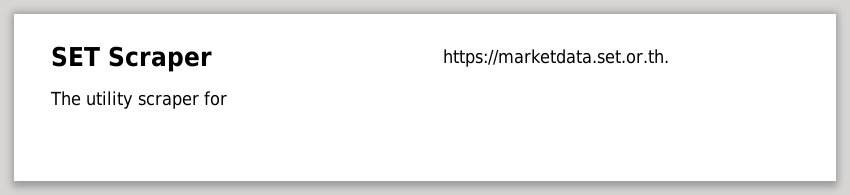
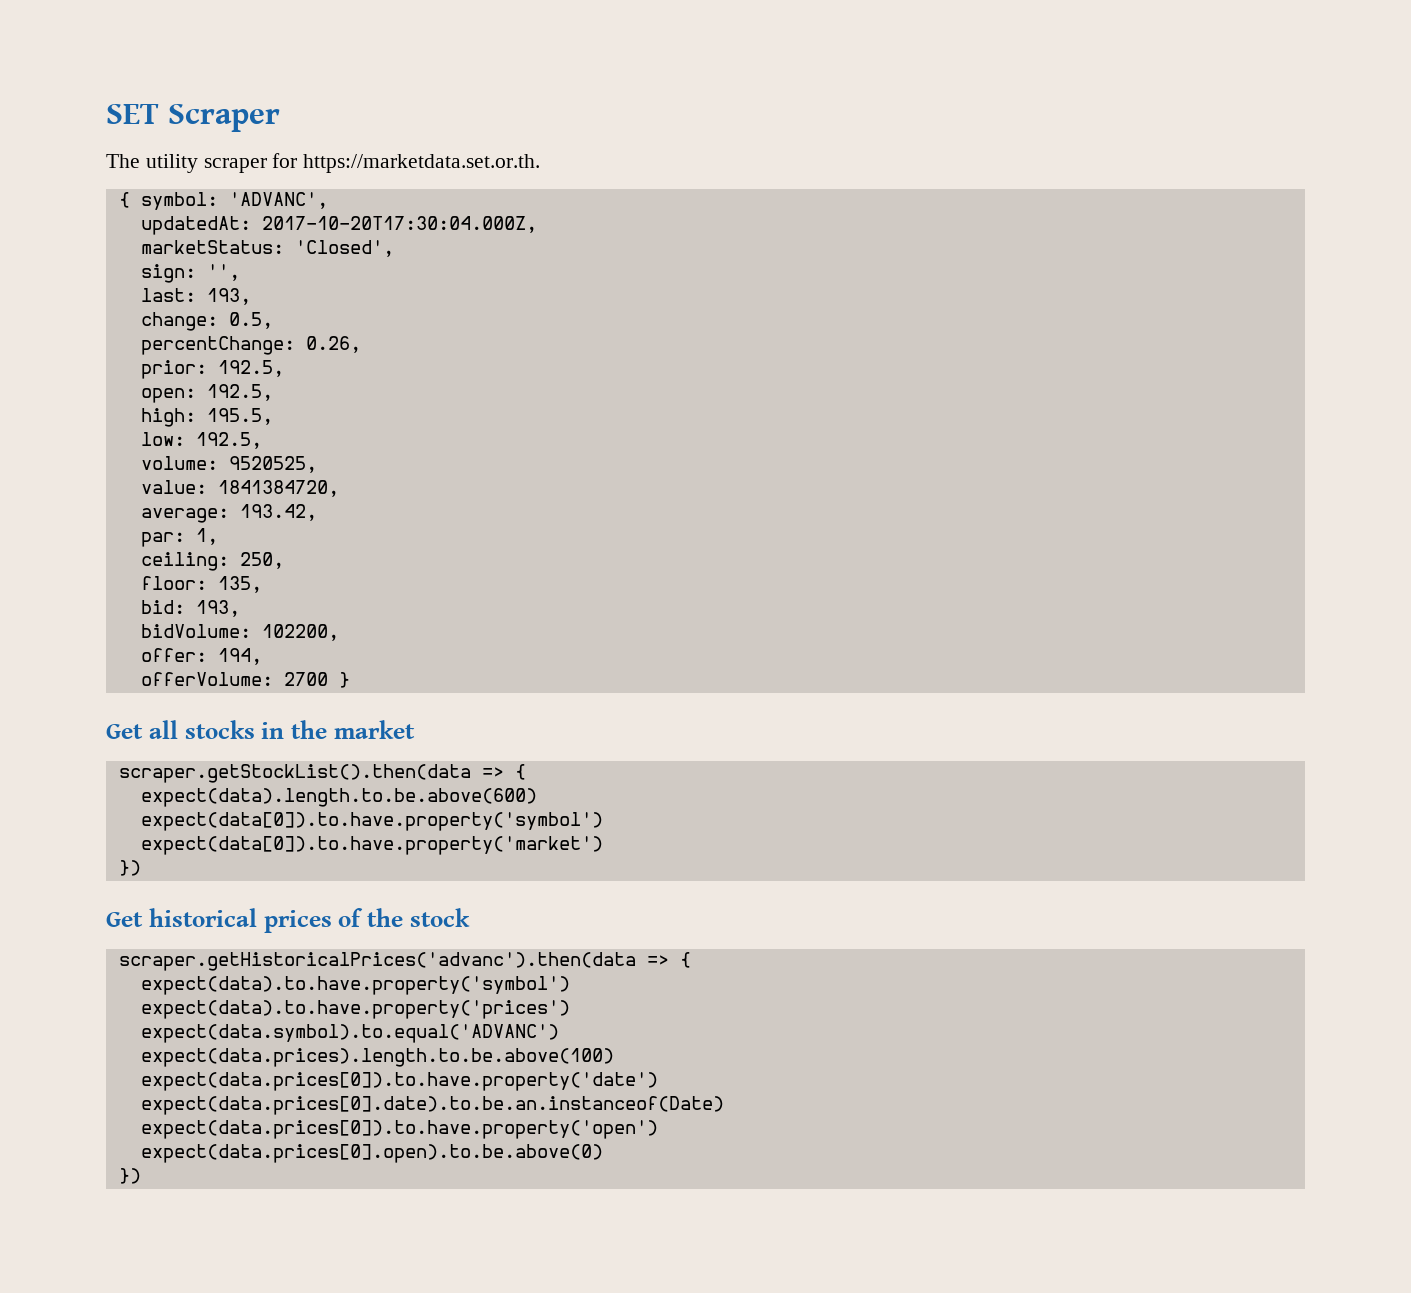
+ { symbol: 'ADVANC',
+ updatedAt: 2017-10-20T17:30:04.000Z,
+ marketStatus: 'Closed',
+ sign: '',
+ last: 193,
+ change: 0.5,
+ percentChange: 0.26,
+ prior: 192.5,
+ open: 192.5,
+ high: 195.5,
+ low: 192.5,
+ volume: 9520525,
+ value: 1841384720,
+ average: 193.42,
+ par: 1,
+ ceiling: 250,
+ floor: 135,
+ bid: 193,
+ bidVolume: 102200,
+ offer: 194,
+ offerVolume: 2700 }
+ Get all stocks in the market
+ scraper.getStockList().then(data => {
+ expect(data).length.to.be.above(600)
+ expect(data[0]).to.have.property('symbol')
+ expect(data[0]).to.have.property('market')
+ })
+ Get historical prices of the stock
+ scraper.getHistoricalPrices('advanc').then(data => {
+ expect(data).to.have.property('symbol')
+ expect(data).to.have.property('prices')
+ expect(data.symbol).to.equal('ADVANC')
+ expect(data.prices).length.to.be.above(100)
+ expect(data.prices[0]).to.have.property('date')
+ expect(data.prices[0].date).to.be.an.instanceof(Date)
+ expect(data.prices[0]).to.have.property('open')
+ expect(data.prices[0].open).to.be.above(0)
+ })

